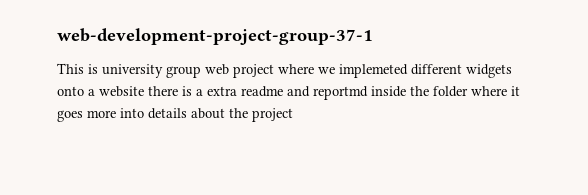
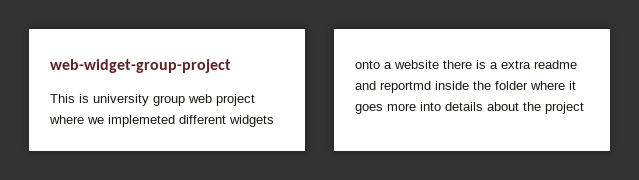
- web-development-project-group-37-1
+ web-widget-group-project

